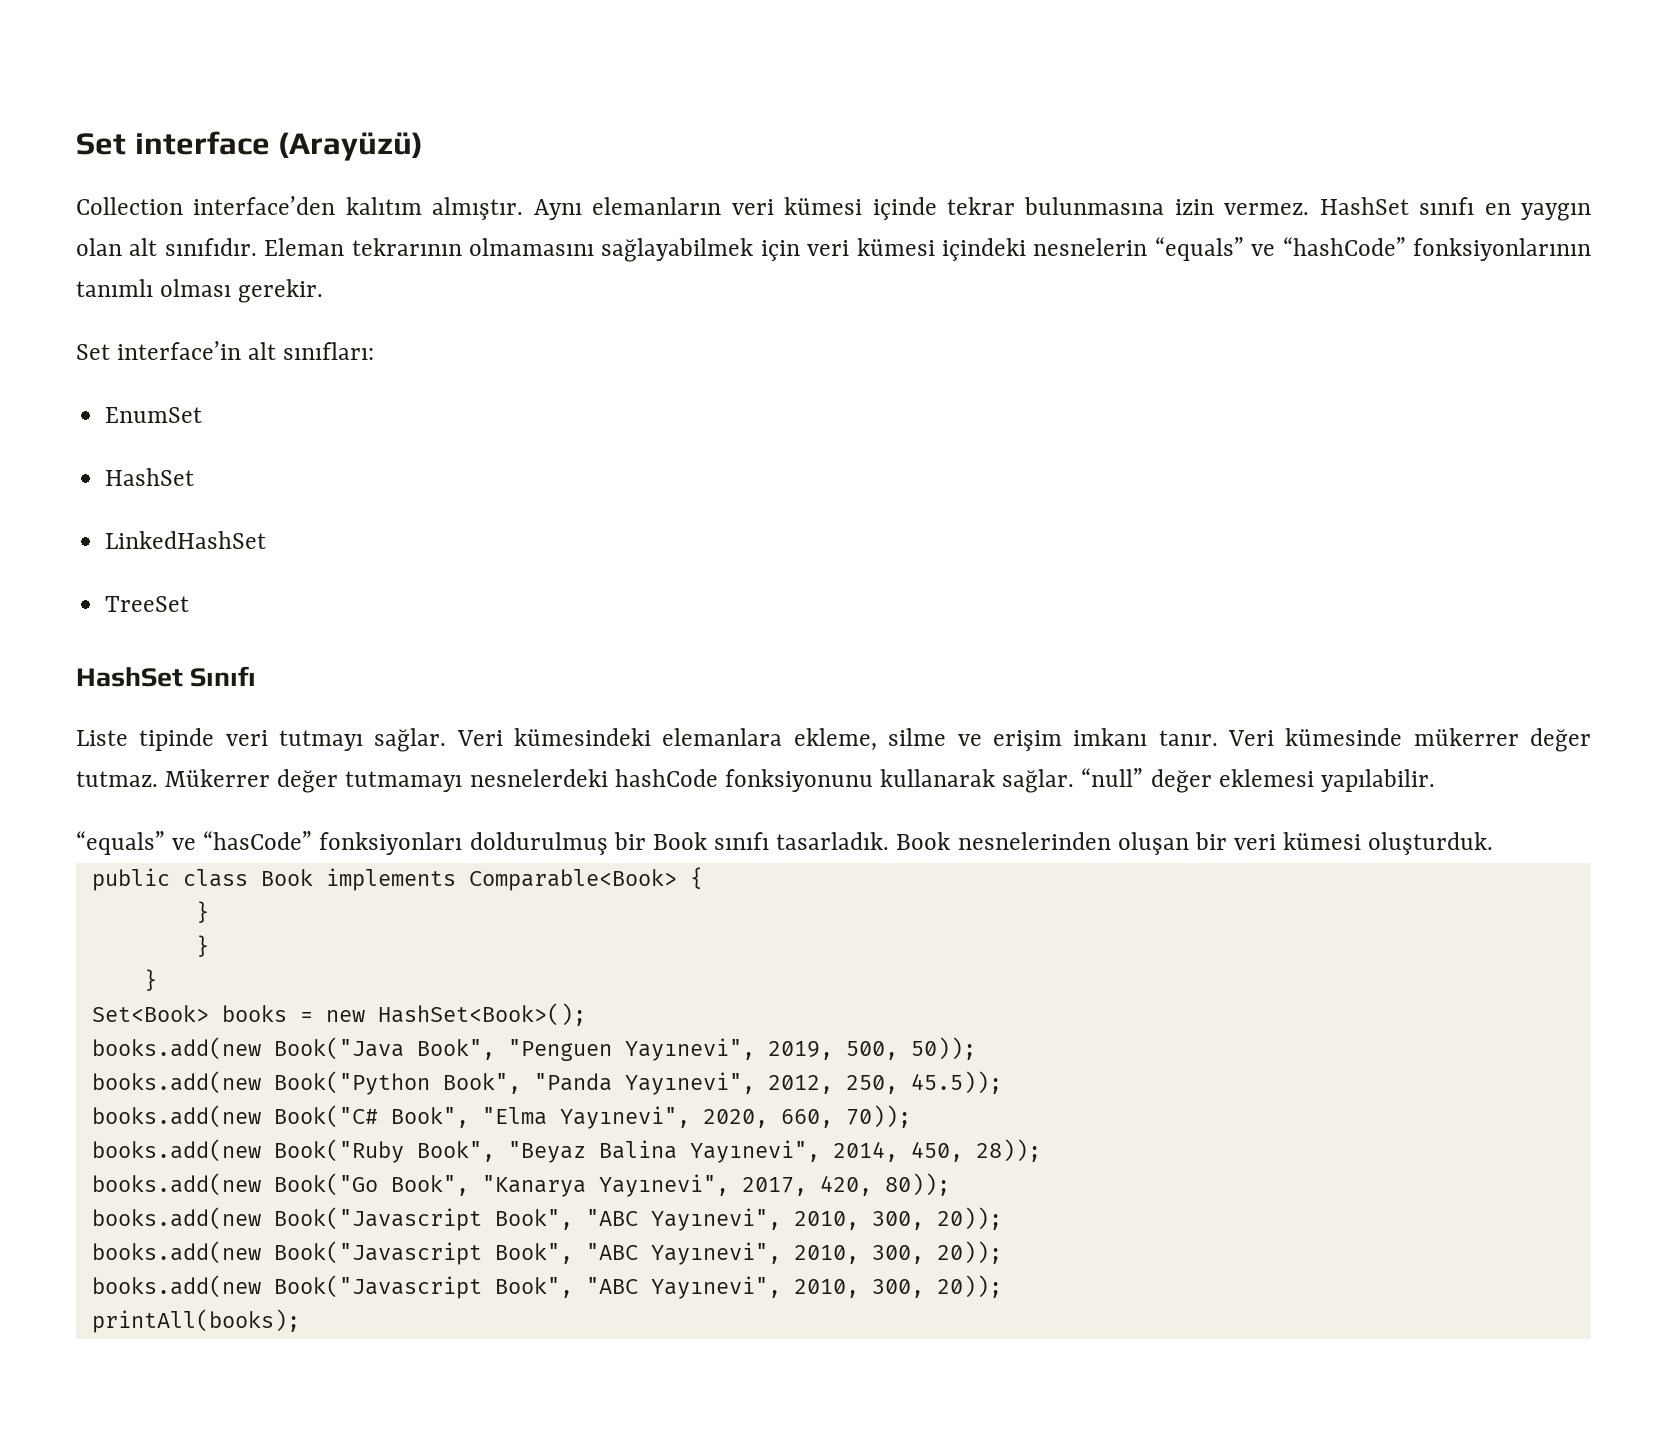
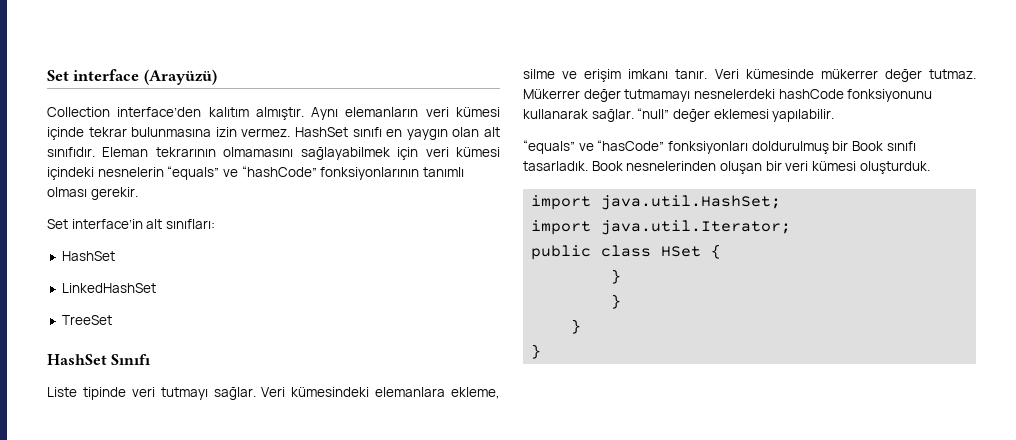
- EnumSet
+ import java.util.HashSet;
+ import java.util.Iterator;
- public class Book implements Comparable<Book> {
+ public class HSet {
  }
  }
- Set<Book> books = new HashSet<Book>();
- books.add(new Book("Java Book", "Penguen Yayınevi", 2019, 500, 50));
- books.add(new Book("Python Book", "Panda Yayınevi", 2012, 250, 45.5));
- books.add(new Book("C# Book", "Elma Yayınevi", 2020, 660, 70));
- books.add(new Book("Ruby Book", "Beyaz Balina Yayınevi", 2014, 450, 28));
- books.add(new Book("Go Book", "Kanarya Yayınevi", 2017, 420, 80));
- books.add(new Book("Javascript Book", "ABC Yayınevi", 2010, 300, 20));
- books.add(new Book("Javascript Book", "ABC Yayınevi", 2010, 300, 20));
- books.add(new Book("Javascript Book", "ABC Yayınevi", 2010, 300, 20));
- printAll(books);
+ }

